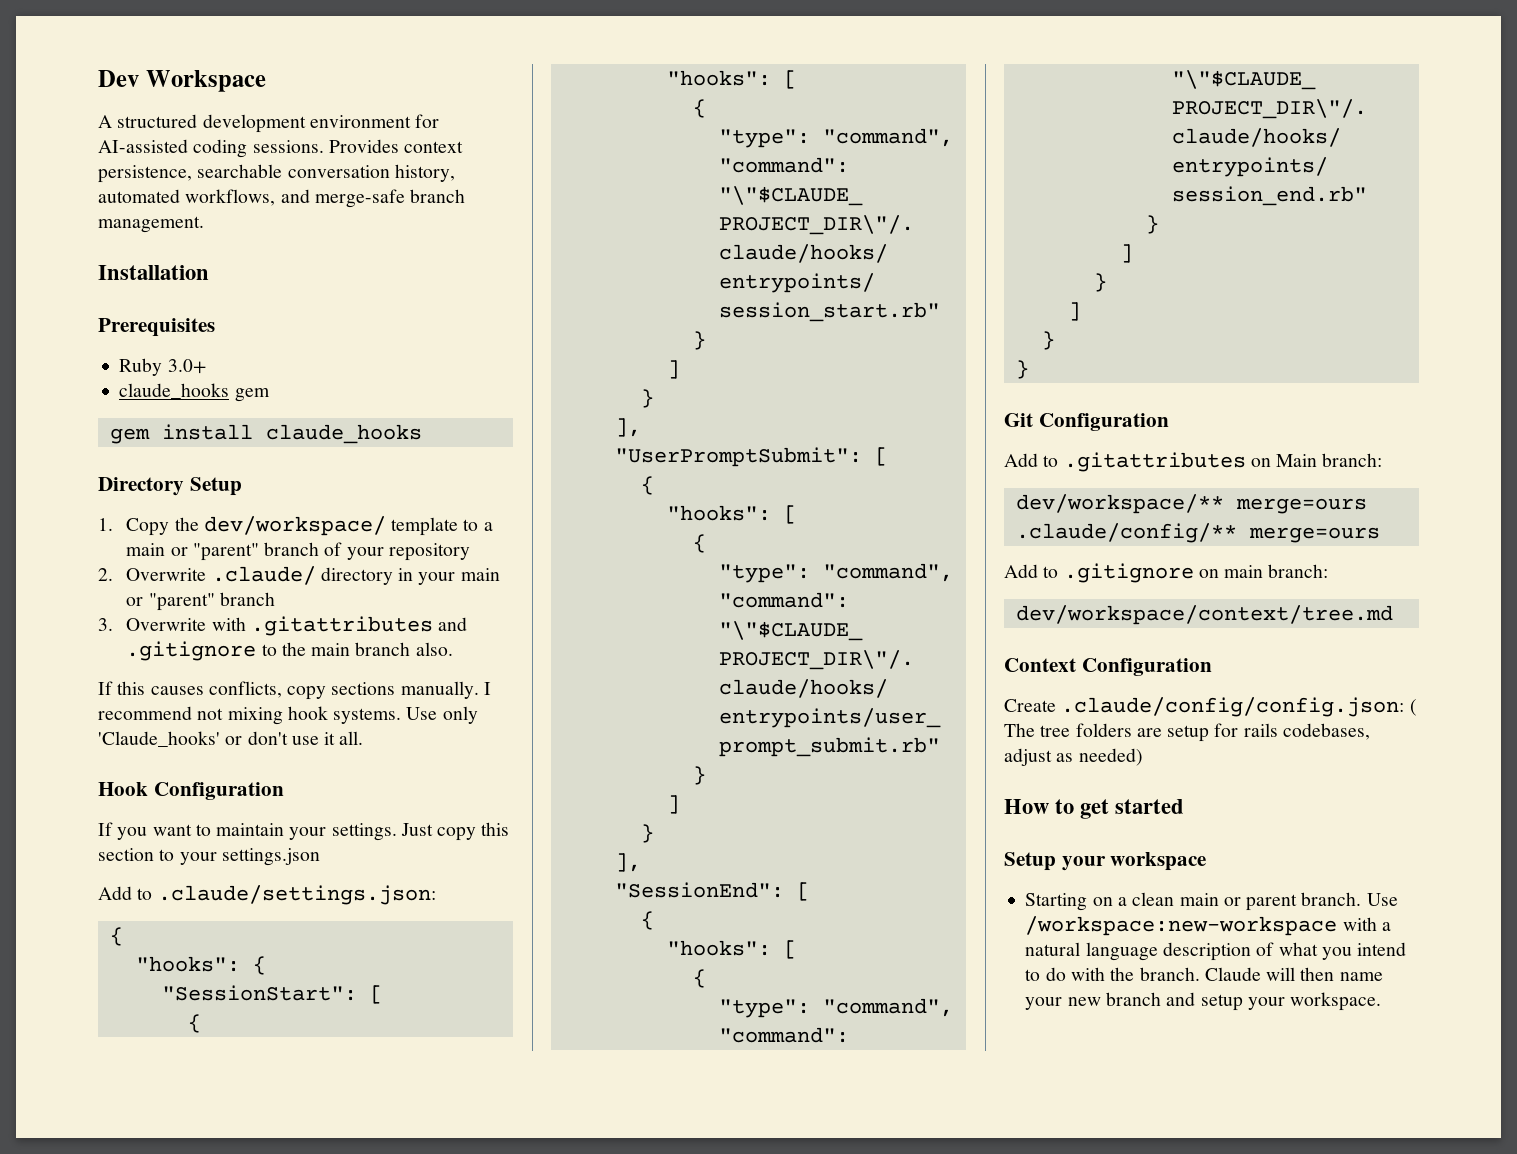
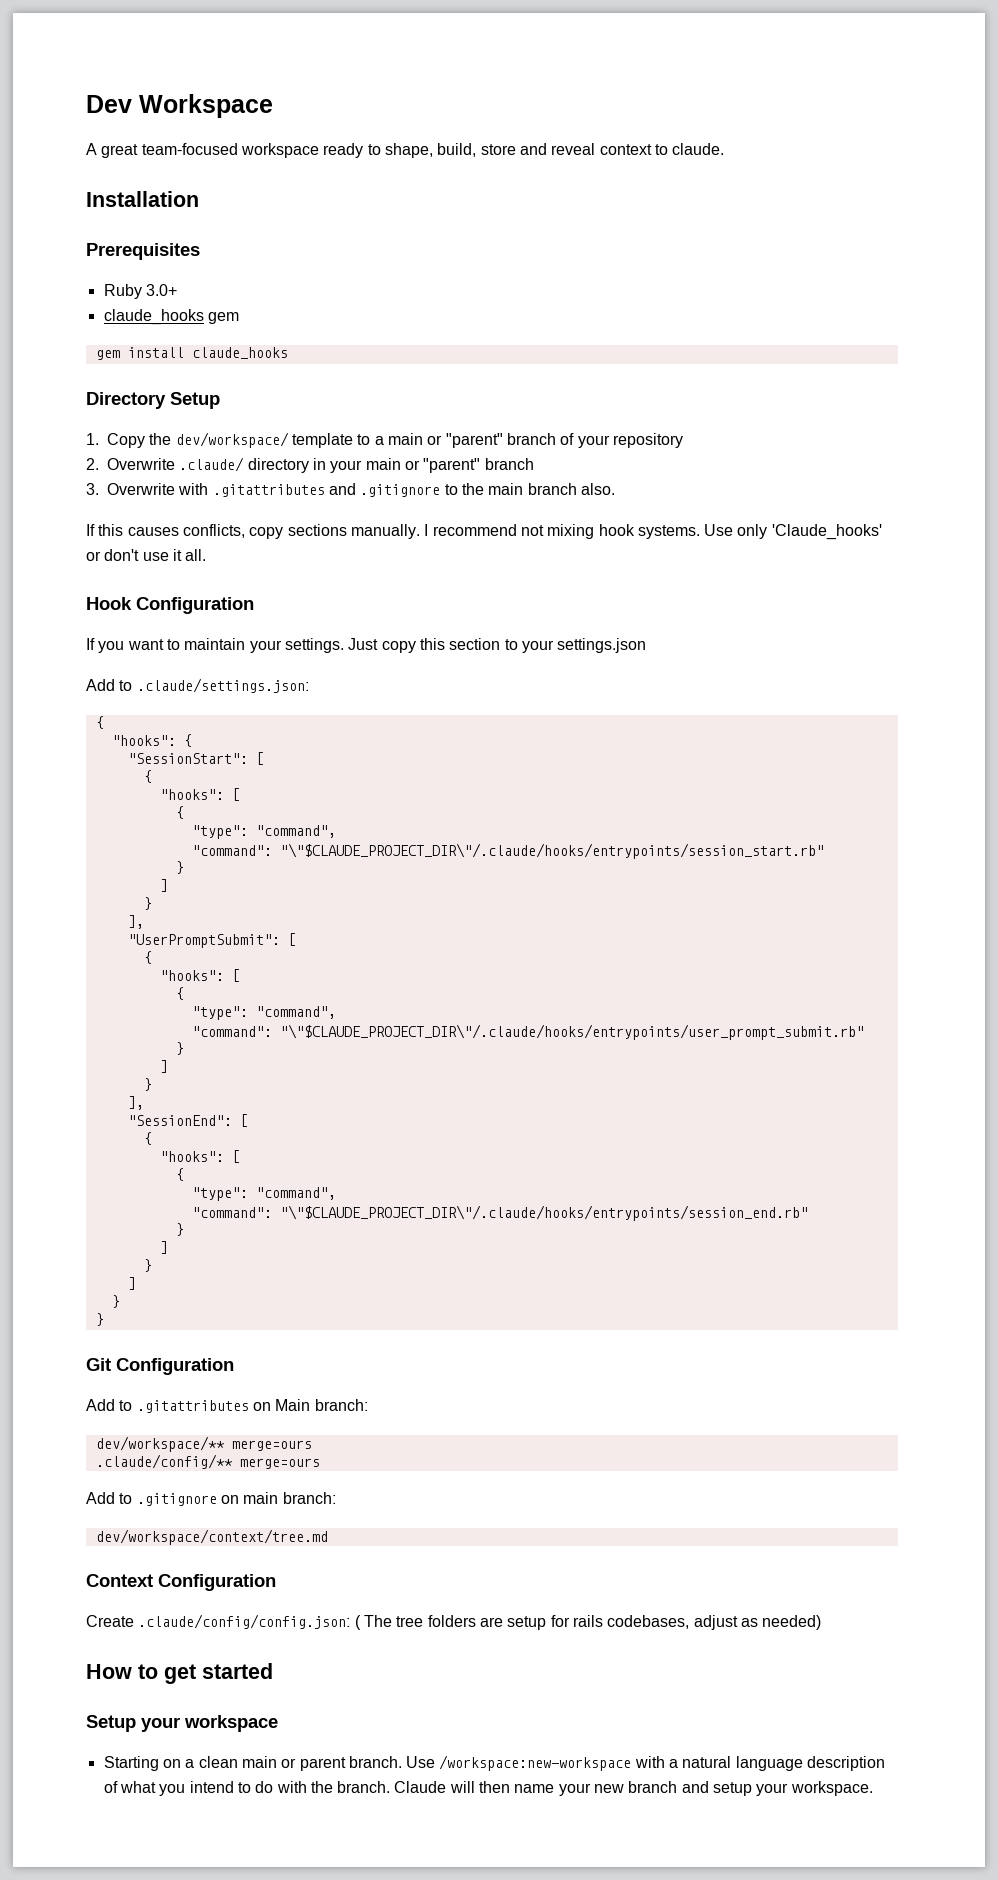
- A structured development environment for AI-assisted coding sessions. Provides context persistence, searchable conversation history, automated workflows, and merge-safe branch management.
+ A great team-focused workspace ready to shape, build, store and reveal context to claude.

